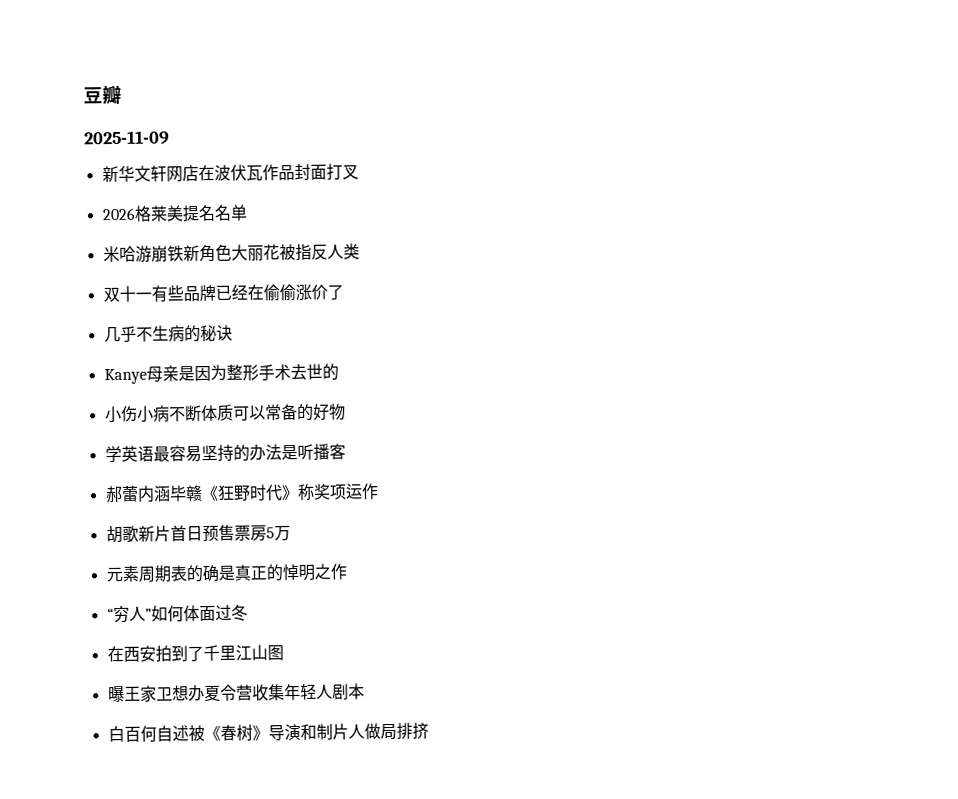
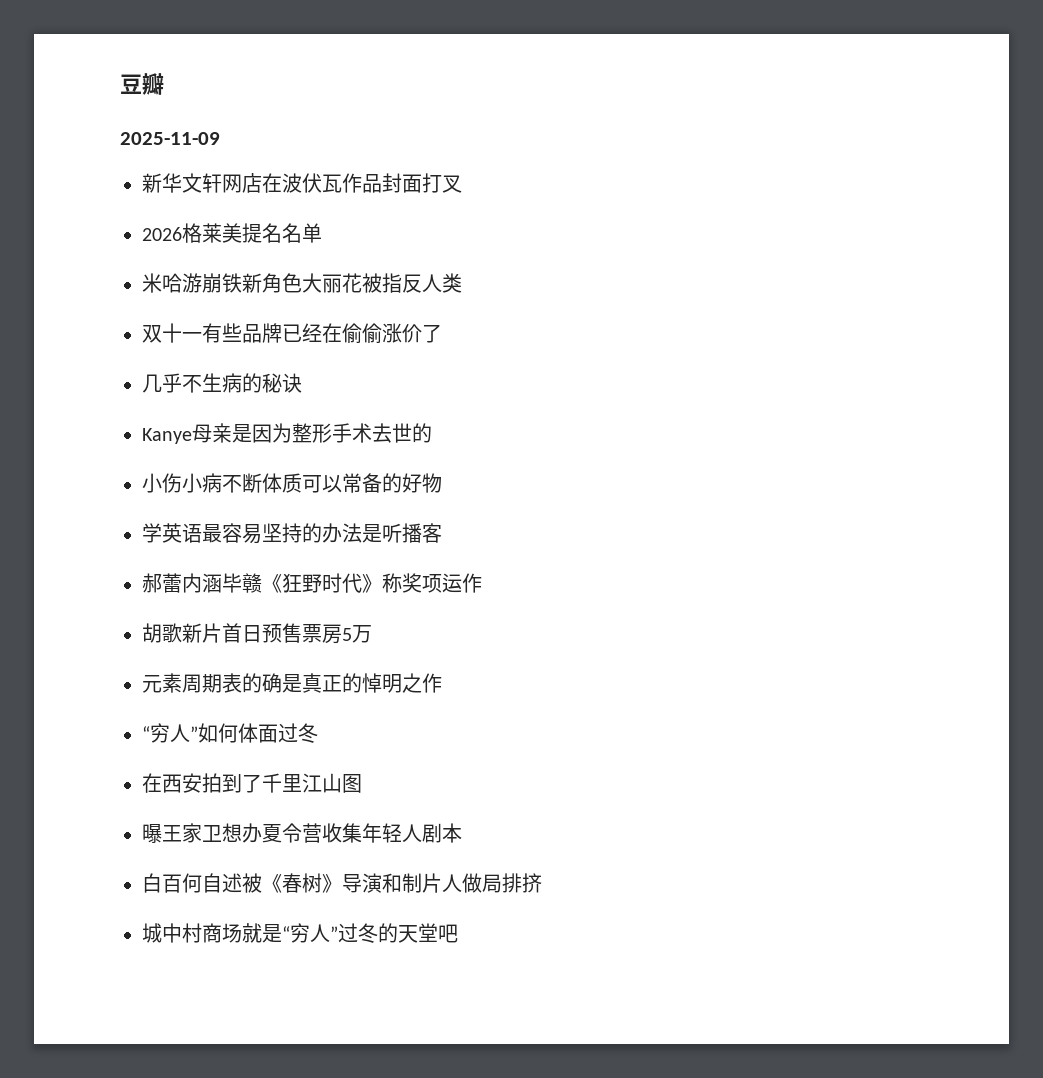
+ 城中村商场就是“穷人”过冬的天堂吧

